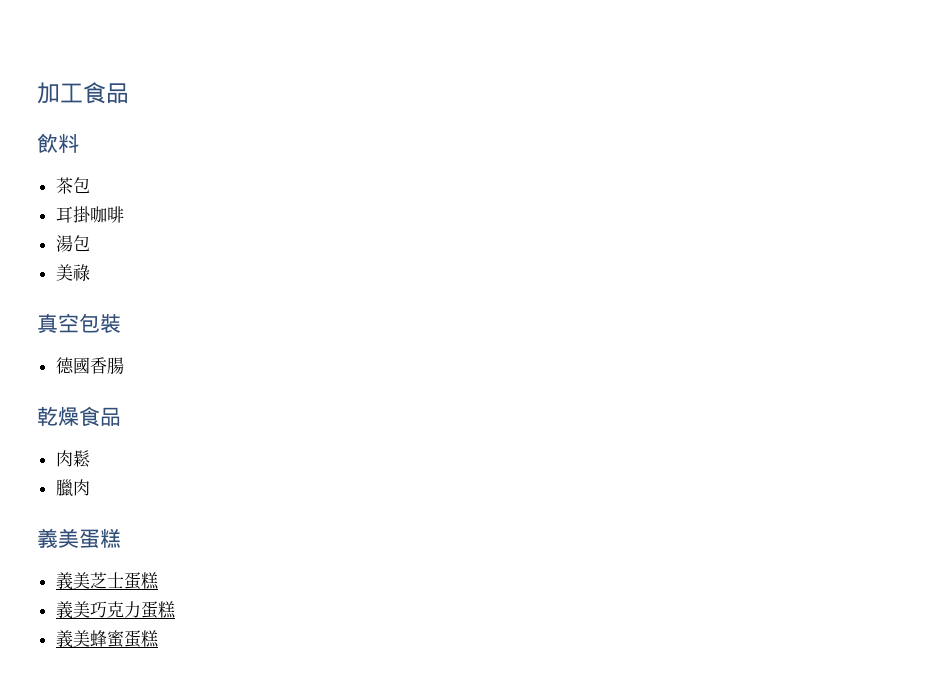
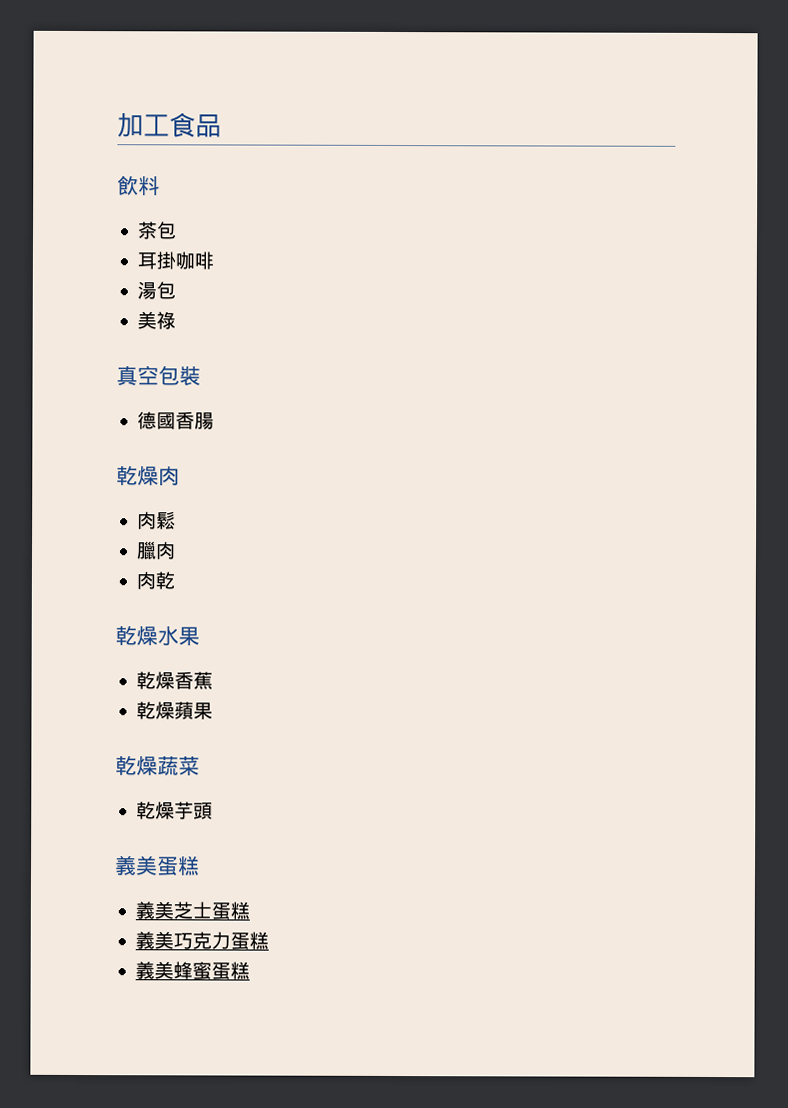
- 乾燥食品
+ 乾燥肉
+ 肉乾
+ 乾燥水果
+ 乾燥香蕉
+ 乾燥蘋果
+ 乾燥蔬菜
+ 乾燥芋頭

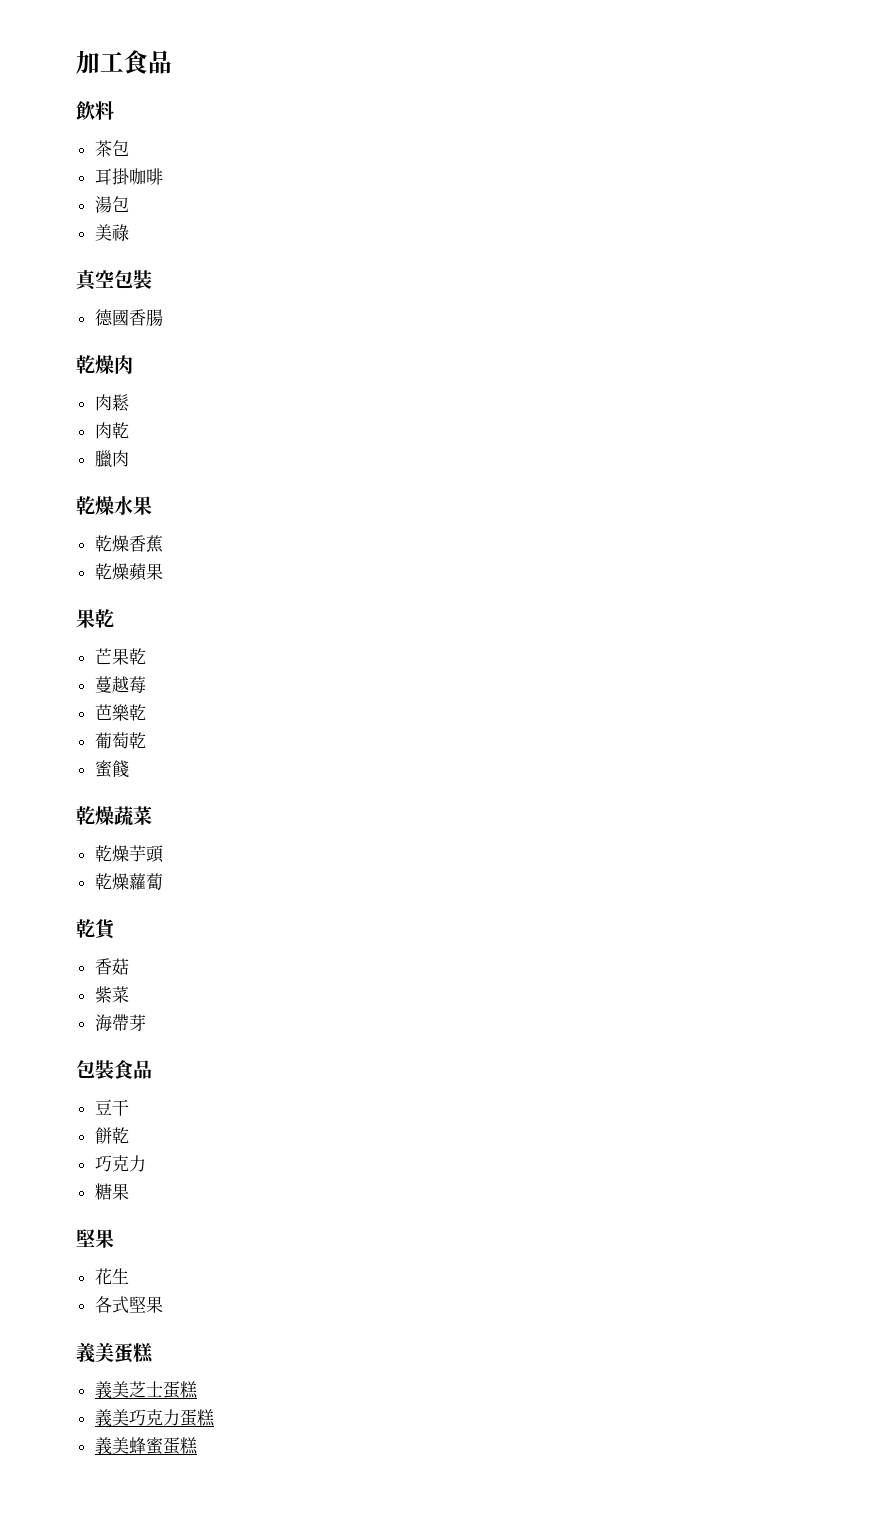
+ 肉乾
- 肉乾
  乾燥蘋果
+ 果乾
+ 芒果乾
+ 蔓越莓
+ 芭樂乾
+ 葡萄乾
+ 蜜餞
  乾燥蔬菜
  乾燥芋頭
+ 乾燥蘿蔔
+ 乾貨
+ 香菇
+ 紫菜
+ 海帶芽
+ 包裝食品
+ 豆干
+ 餅乾
+ 巧克力
+ 糖果
+ 堅果
+ 花生
+ 各式堅果

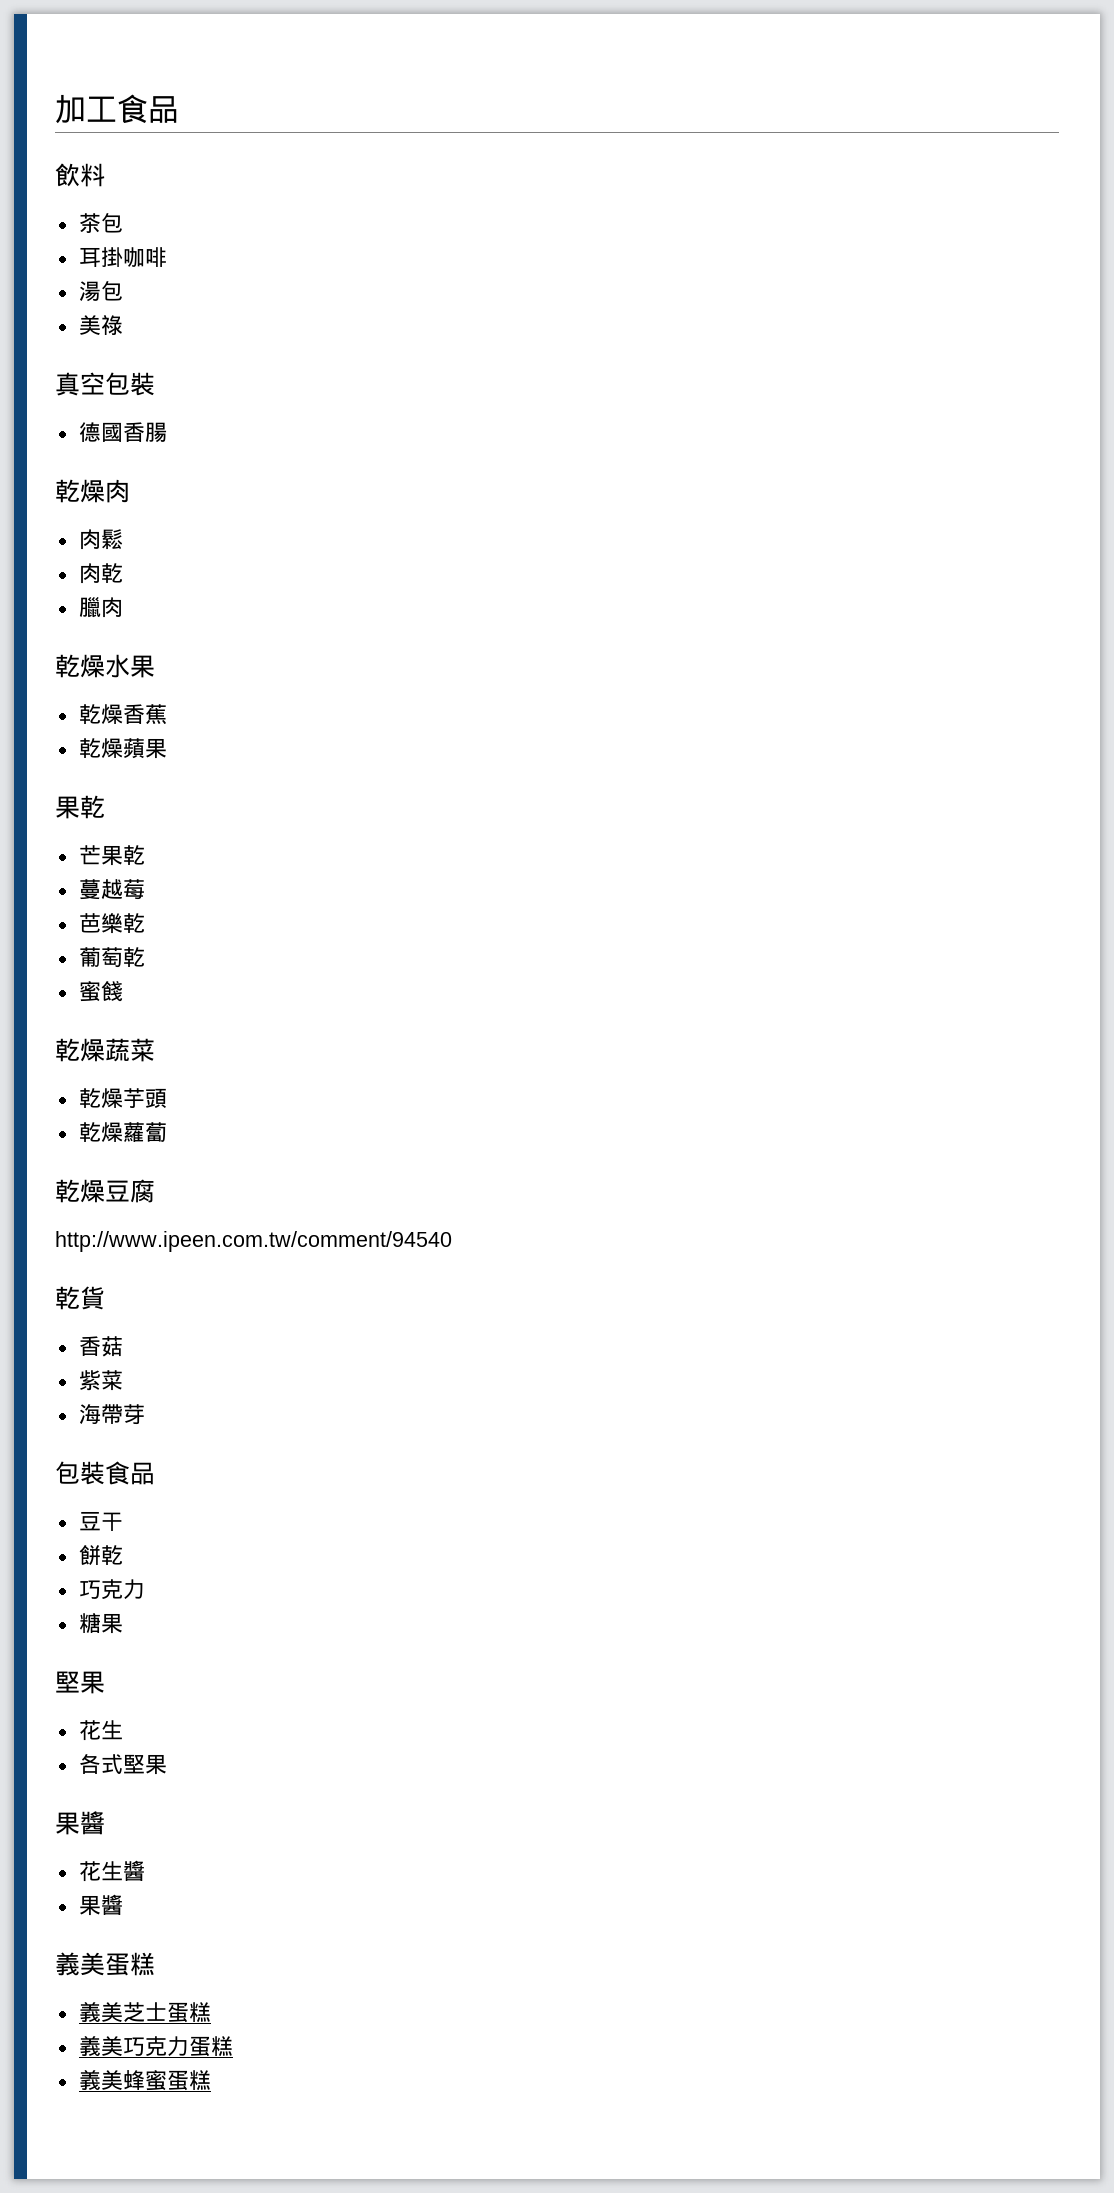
+ 乾燥豆腐
+ http://www.ipeen.com.tw/comment/94540
  各式堅果
+ 果醬
+ 花生醬
+ 果醬

